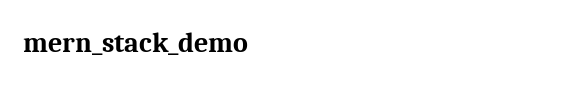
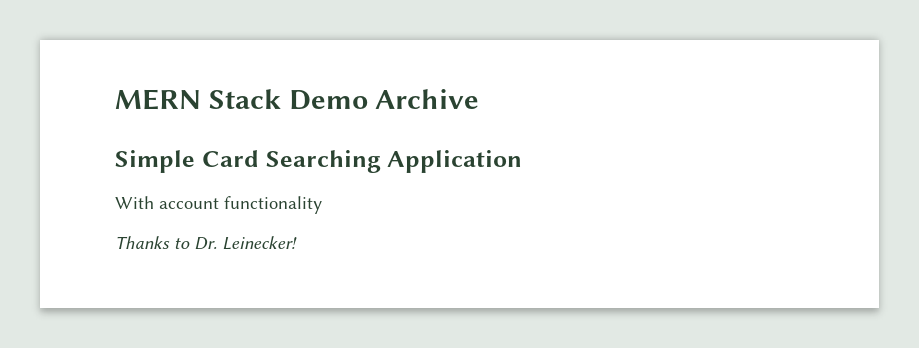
- mern_stack_demo
+ MERN Stack Demo Archive
+ Simple Card Searching Application
+ With account functionality
+ Thanks to Dr. Leinecker!

